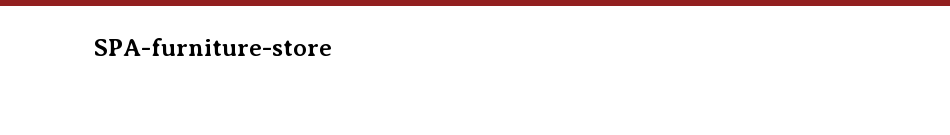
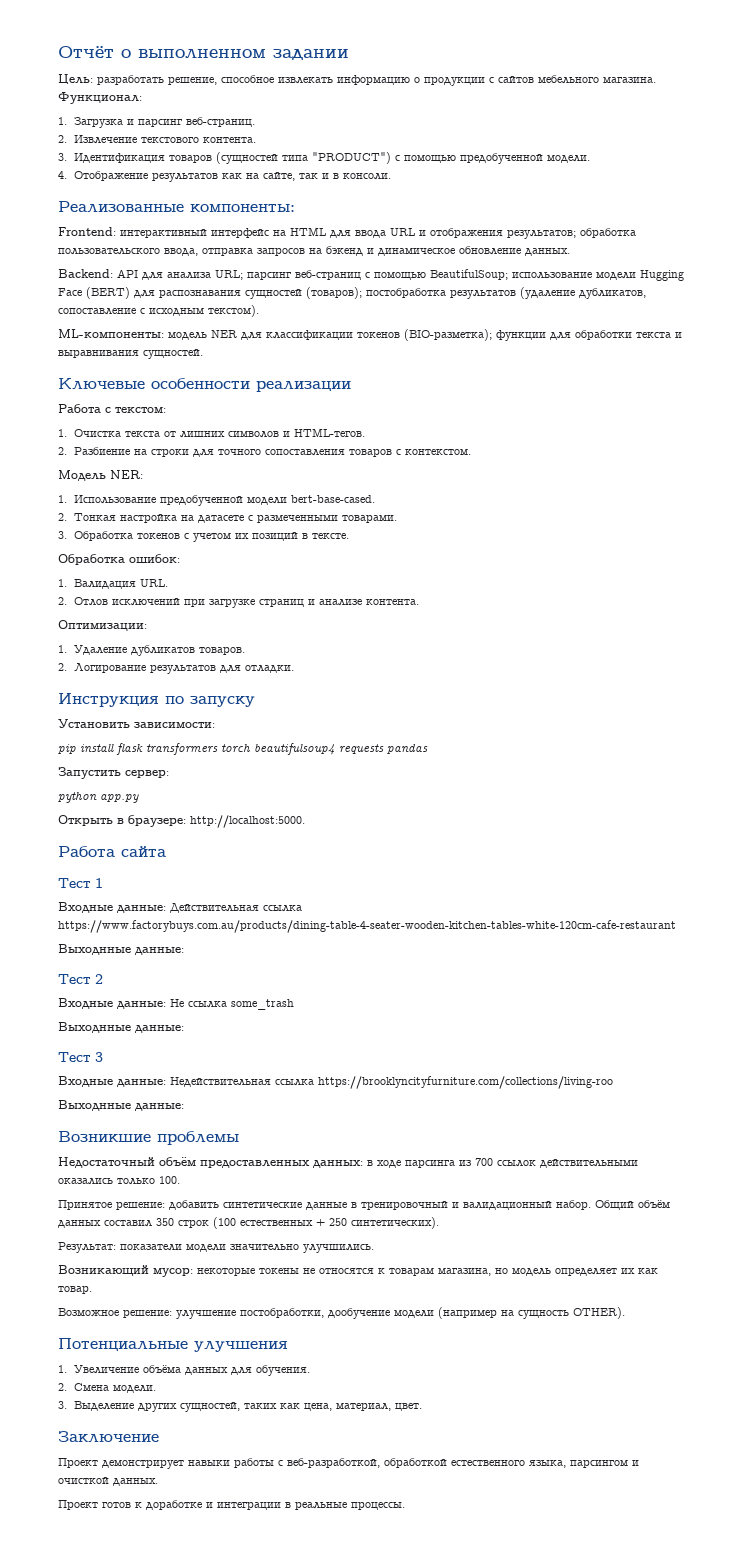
- SPA-furniture-store
+ Отчёт о выполненном задании
+ Цель: разработать решение, способное извлекать информацию о продукции с сайтов мебельного магазина. Функционал:
+ 1. Загрузка и парсинг веб-страниц.
+ 2. Извлечение текстового контента.
+ 3. Идентификация товаров (сущностей типа "PRODUCT") с помощью предобученной модели.
+ 4. Отображение результатов как на сайте, так и в консоли.
+ Реализованные компоненты:
+ Frontend: интерактивный интерфейс на HTML для ввода URL и отображения результатов; обработка пользовательского ввода, отправка запросов на бэкенд и динамическое обновление данных.
+ Backend: API для анализа URL; парсинг веб-страниц с помощью BeautifulSoup; использование модели Hugging Face (BERT) для распознавания сущностей (товаров); постобработка результатов (удаление дубликатов, сопоставление с исходным текстом).
+ ML-компоненты: модель NER для классификации токенов (BIO-разметка); функции для обработки текста и выравнивания сущностей.
+ Ключевые особенности реализации
+ Работа с текстом:
+ 1. Очистка текста от лишних символов и HTML-тегов.
+ 2. Разбиение на строки для точного сопоставления товаров с контекстом.
+ Модель NER:
+ 1. Использование предобученной модели bert-base-cased.
+ 2. Тонкая настройка на датасете с размеченными товарами.
+ 3. Обработка токенов с учетом их позиций в тексте.
+ Обработка ошибок:
+ 1. Валидация URL.
+ 2. Отлов исключений при загрузке страниц и анализе контента.
+ Оптимизации:
+ 1. Удаление дубликатов товаров.
+ 2. Логирование результатов для отладки.
+ Инструкция по запуску
+ Установить зависимости:
+ pip install flask transformers torch beautifulsoup4 requests pandas
+ Запустить сервер:
+ python app.py
+ Открыть в браузере: http://localhost:5000.
+ Работа сайта
+ Тест 1
+ Входные данные: Действительная ссылка https://www.factorybuys.com.au/products/dining-table-4-seater-wooden-kitchen-tables-white-120cm-cafe-restaurant
+ Выходнные данные:
+ Тест 2
+ Входные данные: Не ссылка some_trash
+ Выходнные данные:
+ Тест 3
+ Входные данные: Недействительная ссылка https://brooklyncityfurniture.com/collections/living-roo
+ Выходнные данные:
+ Возникшие проблемы
+ Недостаточный объём предоставленных данных: в ходе парсинга из 700 ссылок действительными оказались только 100.
+ Принятое решение: добавить синтетические данные в тренировочный и валидационный набор. Общий объём данных составил 350 строк (100 естественных + 250 синтетических).
+ Результат: показатели модели значительно улучшились.
+ Возникающий мусор: некоторые токены не относятся к товарам магазина, но модель определяет их как товар.
+ Возможное решение: улучшение постобработки, дообучение модели (например на сущность OTHER).
+ Потенциальные улучшения
+ 1. Увеличение объёма данных для обучения.
+ 2. Смена модели.
+ 3. Выделение других сущностей, таких как цена, материал, цвет.
+ Заключение
+ Проект демонстрирует навыки работы с веб-разработкой, обработкой естественного языка, парсингом и очисткой данных.
+ Проект готов к доработке и интеграции в реальные процессы.

